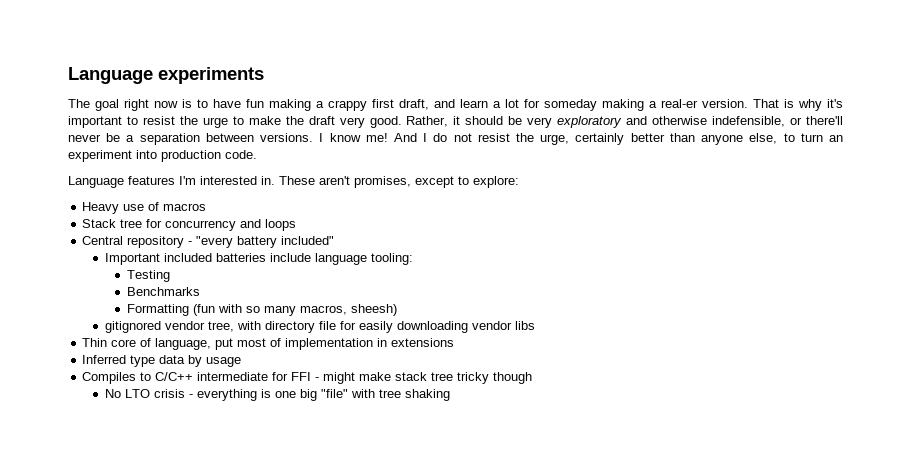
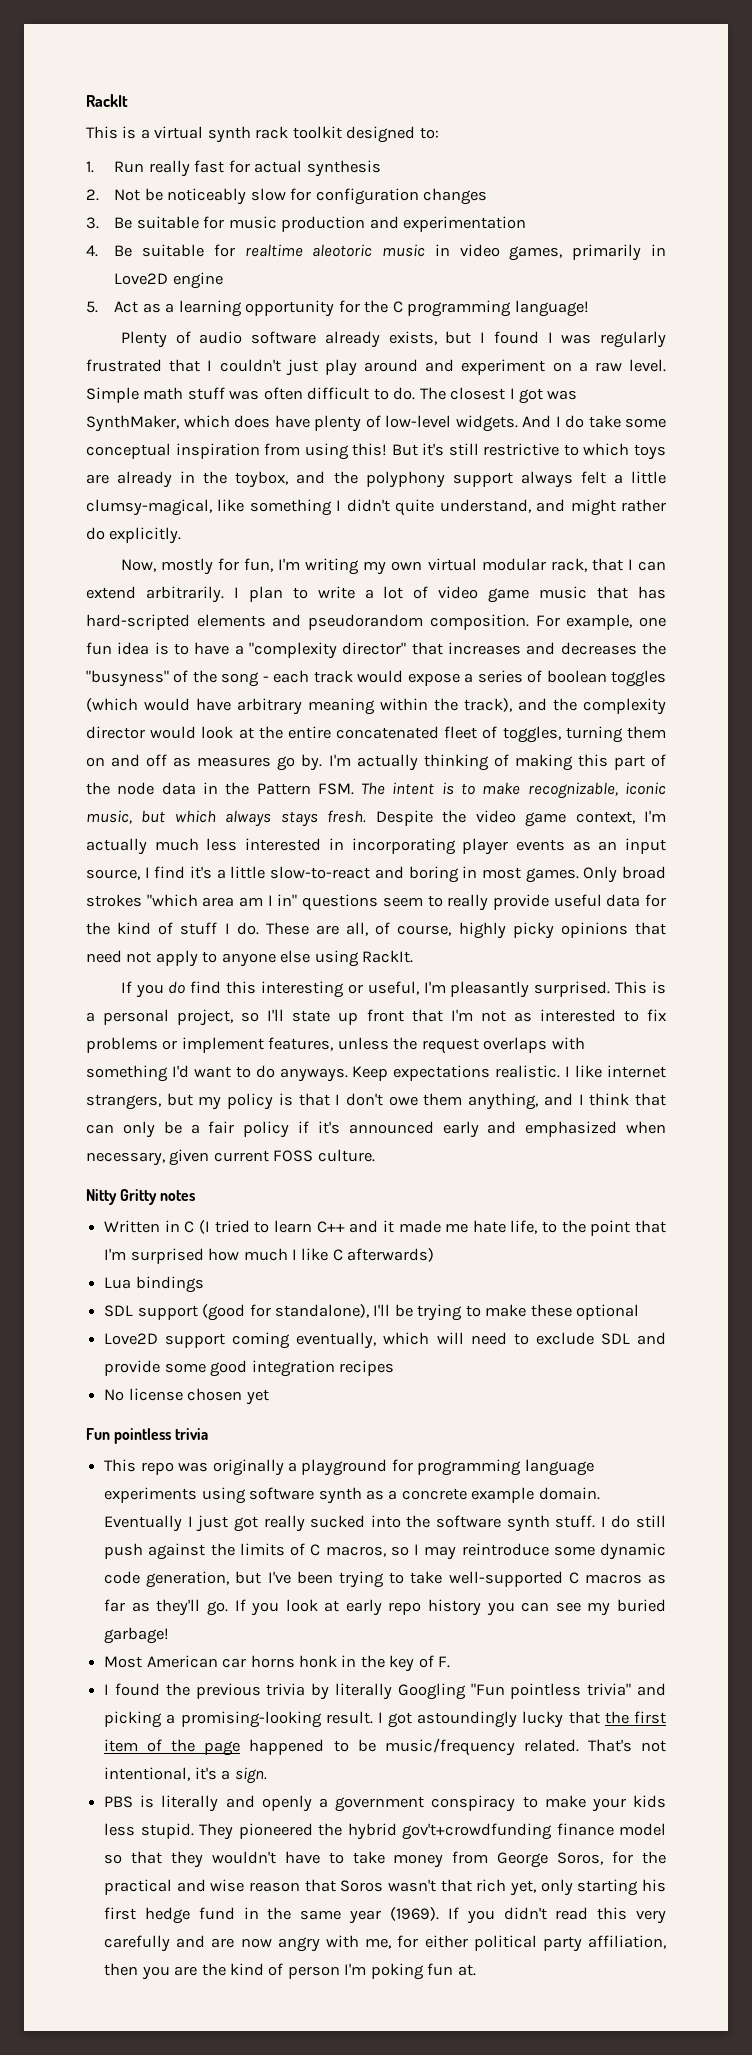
- Language experiments
- The goal right now is to have fun making a crappy first draft, and learn a lot for someday making a real-er version. That is why it's important to resist the urge to make the draft very good. Rather, it should be very exploratory and otherwise indefensible, or there'll never be a separation between versions. I know me! And I do not resist the urge, certainly better than anyone else, to turn an experiment into production code.
- Language features I'm interested in. These aren't promises, except to explore:
- Heavy use of macros
- Stack tree for concurrency and loops
- Central repository - "every battery included"
- Important included batteries include language tooling:
- Testing
- Benchmarks
- Formatting (fun with so many macros, sheesh)
- gitignored vendor tree, with directory file for easily downloading vendor libs
- Thin core of language, put most of implementation in extensions
- Inferred type data by usage
- Compiles to C/C++ intermediate for FFI - might make stack tree tricky though
- No LTO crisis - everything is one big "file" with tree shaking
+ RackIt
+ This is a virtual synth rack toolkit designed to:
+ 1. Run really fast for actual synthesis
+ 2. Not be noticeably slow for configuration changes
+ 3. Be suitable for music production and experimentation
+ 4. Be suitable for realtime aleotoric music in video games, primarily in Love2D engine
+ 5. Act as a learning opportunity for the C programming language!
+ Plenty of audio software already exists, but I found I was regularly frustrated that I couldn't just play around and experiment on a raw level. Simple math stuff was often difficult to do. The closest I got was SynthMaker, which does have plenty of low-level widgets. And I do take some conceptual inspiration from using this! But it's still restrictive to which toys are already in the toybox, and the polyphony support always felt a little clumsy-magical, like something I didn't quite understand, and might rather do explicitly.
+ Now, mostly for fun, I'm writing my own virtual modular rack, that I can extend arbitrarily. I plan to write a lot of video game music that has hard-scripted elements and pseudorandom composition. For example, one fun idea is to have a "complexity director" that increases and decreases the "busyness" of the song - each track would expose a series of boolean toggles (which would have arbitrary meaning within the track), and the complexity director would look at the entire concatenated fleet of toggles, turning them on and off as measures go by. I'm actually thinking of making this part of the node data in the Pattern FSM. The intent is to make recognizable, iconic music, but which always stays fresh. Despite the video game context, I'm actually much less interested in incorporating player events as an input source, I find it's a little slow-to-react and boring in most games. Only broad strokes "which area am I in" questions seem to really provide useful data for the kind of stuff I do. These are all, of course, highly picky opinions that need not apply to anyone else using RackIt.
+ If you do find this interesting or useful, I'm pleasantly surprised. This is a personal project, so I'll state up front that I'm not as interested to fix problems or implement features, unless the request overlaps with something I'd want to do anyways. Keep expectations realistic. I like internet strangers, but my policy is that I don't owe them anything, and I think that can only be a fair policy if it's announced early and emphasized when necessary, given current FOSS culture.
+ Nitty Gritty notes
+ Written in C (I tried to learn C++ and it made me hate life, to the point that I'm surprised how much I like C afterwards)
+ Lua bindings
+ SDL support (good for standalone), I'll be trying to make these optional
+ Love2D support coming eventually, which will need to exclude SDL and provide some good integration recipes
+ No license chosen yet
+ Fun pointless trivia
+ This repo was originally a playground for programming language experiments using software synth as a concrete example domain. Eventually I just got really sucked into the software synth stuff. I do still push against the limits of C macros, so I may reintroduce some dynamic code generation, but I've been trying to take well-supported C macros as far as they'll go. If you look at early repo history you can see my buried garbage!
+ Most American car horns honk in the key of F.
+ I found the previous trivia by literally Googling "Fun pointless trivia" and picking a promising-looking result. I got astoundingly lucky that the first item of the page happened to be music/frequency related. That's not intentional, it's a sign.
+ PBS is literally and openly a government conspiracy to make your kids less stupid. They pioneered the hybrid gov't+crowdfunding finance model so that they wouldn't have to take money from George Soros, for the practical and wise reason that Soros wasn't that rich yet, only starting his first hedge fund in the same year (1969). If you didn't read this very carefully and are now angry with me, for either political party affiliation, then you are the kind of person I'm poking fun at.

